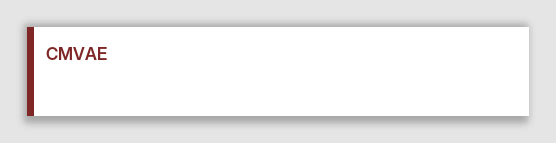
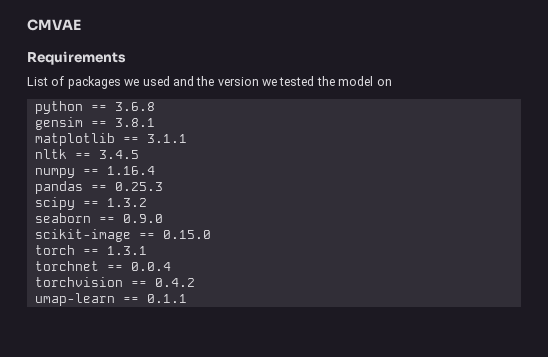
+ Requirements
+ List of packages we used and the version we tested the model on
+ python == 3.6.8
+ gensim == 3.8.1
+ matplotlib == 3.1.1
+ nltk == 3.4.5
+ numpy == 1.16.4
+ pandas == 0.25.3
+ scipy == 1.3.2
+ seaborn == 0.9.0
+ scikit-image == 0.15.0
+ torch == 1.3.1
+ torchnet == 0.0.4
+ torchvision == 0.4.2
+ umap-learn == 0.1.1

